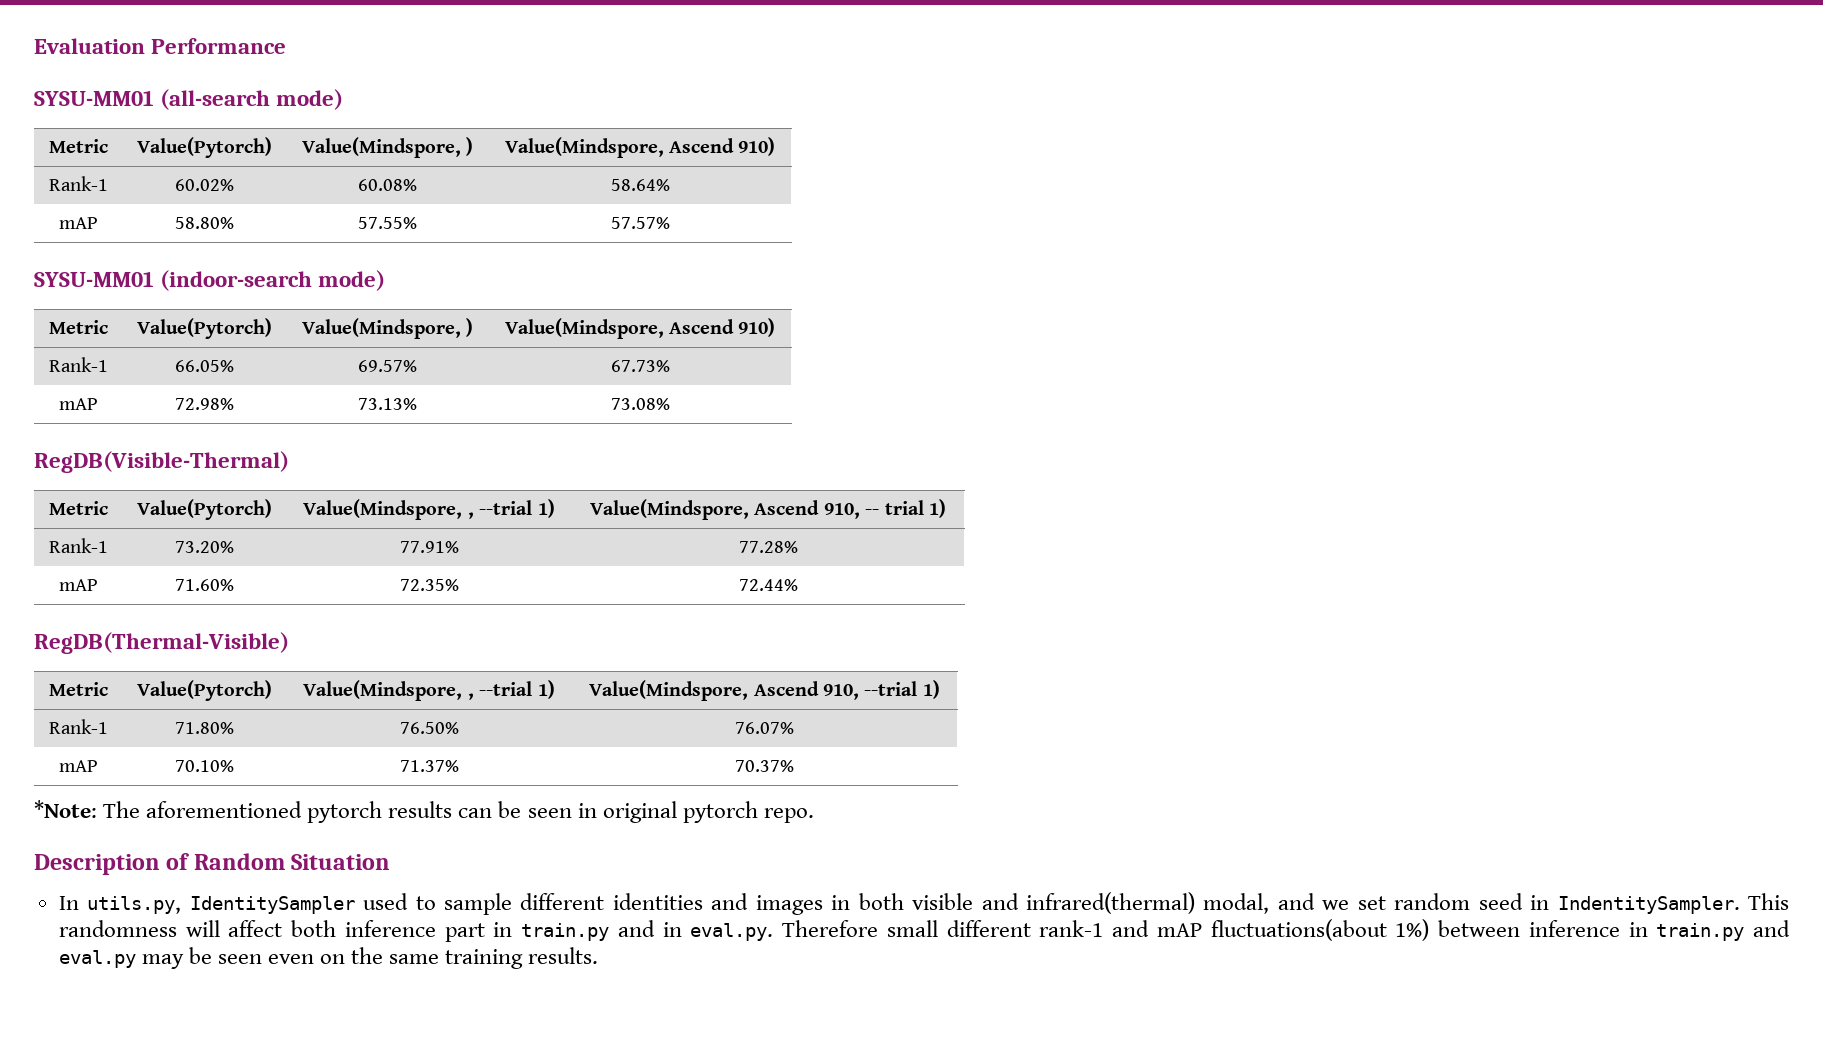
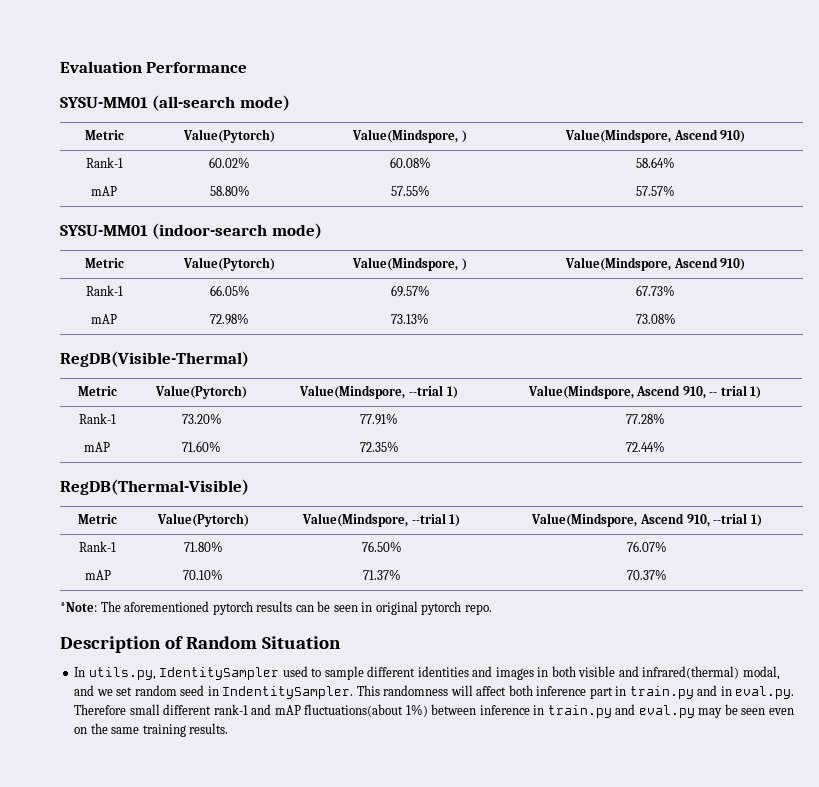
- Metric | Value(Pytorch) | Value(Mindspore, , --trial 1) | Value(Mindspore, Ascend 910, -- trial 1)
+ Metric | Value(Pytorch) | Value(Mindspore, --trial 1) | Value(Mindspore, Ascend 910, -- trial 1)
- Metric | Value(Pytorch) | Value(Mindspore, , --trial 1) | Value(Mindspore, Ascend 910, --trial 1)
+ Metric | Value(Pytorch) | Value(Mindspore, --trial 1) | Value(Mindspore, Ascend 910, --trial 1)

